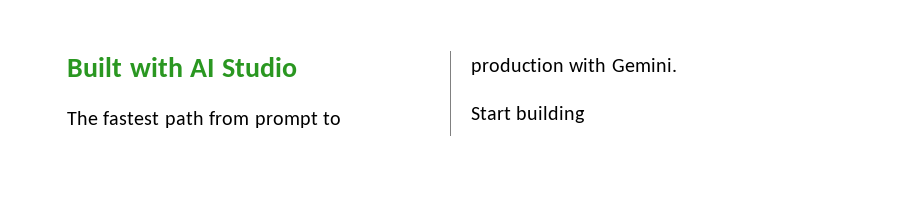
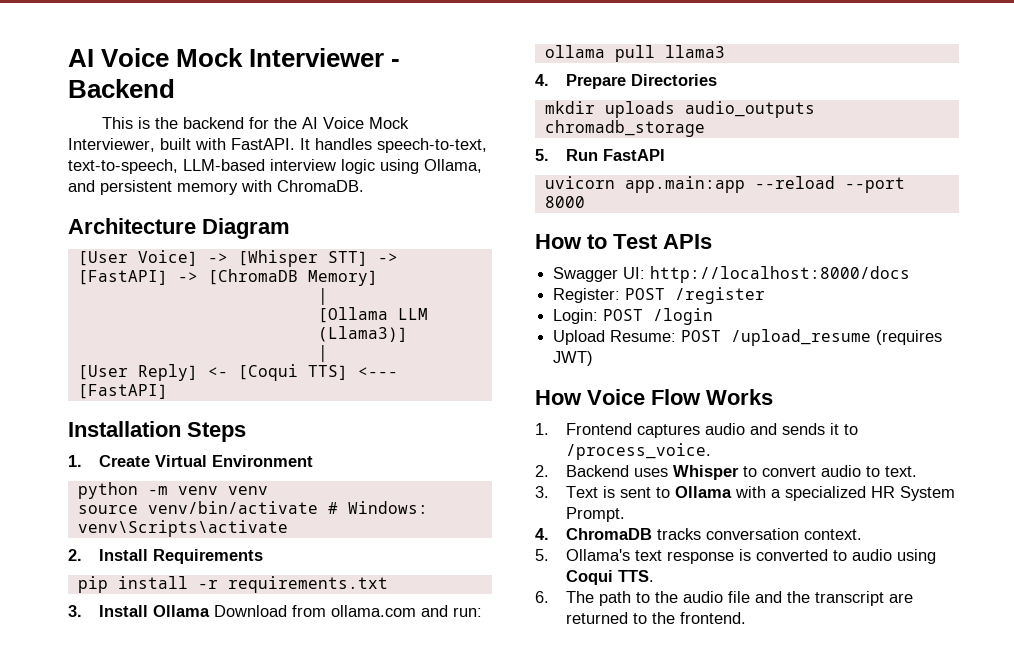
- Built with AI Studio
- The fastest path from prompt to production with Gemini.
- Start building
+ AI Voice Mock Interviewer - Backend
+ This is the backend for the AI Voice Mock Interviewer, built with FastAPI. It handles speech-to-text, text-to-speech, LLM-based interview logic using Ollama, and persistent memory with ChromaDB.
+ Architecture Diagram
+ [User Voice] -> [Whisper STT] -> [FastAPI] -> [ChromaDB Memory]
+ |
+ [Ollama LLM (Llama3)]
+ |
+ [User Reply] <- [Coqui TTS] <--- [FastAPI]
+ Installation Steps
+ 1. Create Virtual Environment
+ python -m venv venv
+ source venv/bin/activate # Windows: venv\Scripts\activate
+ 2. Install Requirements
+ pip install -r requirements.txt
+ 3. Install Ollama Download from ollama.com and run:
+ ollama pull llama3
+ 4. Prepare Directories
+ mkdir uploads audio_outputs chromadb_storage
+ 5. Run FastAPI
+ uvicorn app.main:app --reload --port 8000
+ How to Test APIs
+ Swagger UI: http://localhost:8000/docs
+ Register: POST /register
+ Login: POST /login
+ Upload Resume: POST /upload_resume (requires JWT)
+ How Voice Flow Works
+ 1. Frontend captures audio and sends it to /process_voice.
+ 2. Backend uses Whisper to convert audio to text.
+ 3. Text is sent to Ollama with a specialized HR System Prompt.
+ 4. ChromaDB tracks conversation context.
+ 5. Ollama's text response is converted to audio using Coqui TTS.
+ 6. The path to the audio file and the transcript are returned to the frontend.

